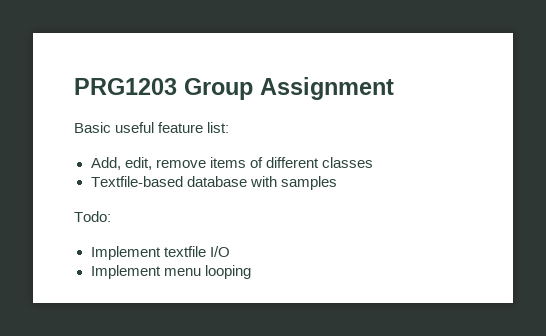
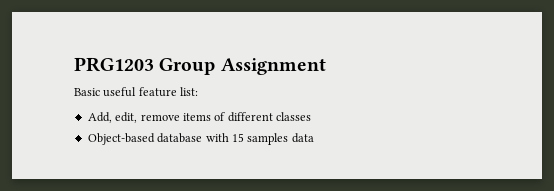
- Textfile-based database with samples
- Todo:
- Implement textfile I/O
- Implement menu looping
+ Object-based database with 15 samples data

